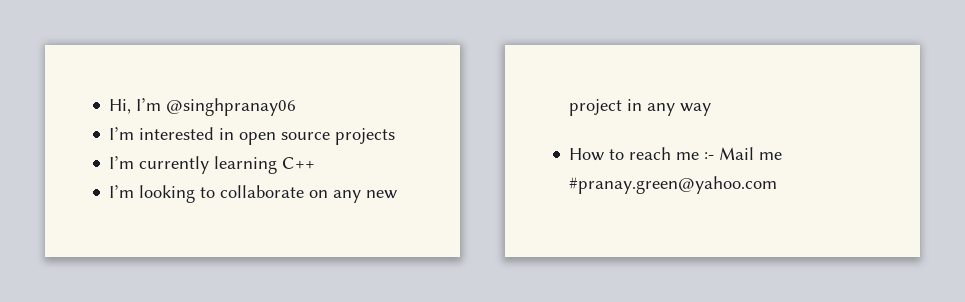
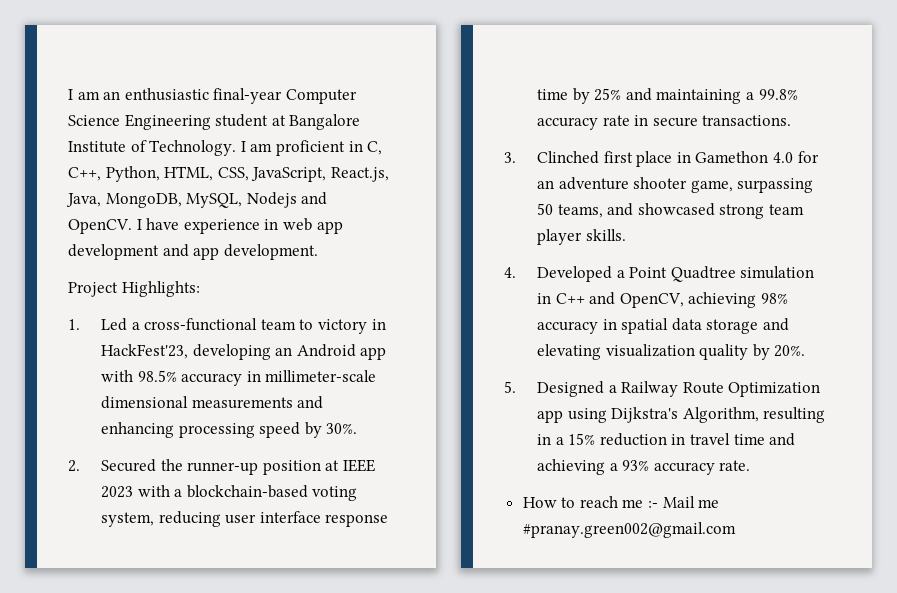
- Hi, I’m @singhpranay06
- I’m interested in open source projects
- I’m currently learning C++
- I’m looking to collaborate on any new project in any way
+ I am an enthusiastic final-year Computer Science Engineering student at Bangalore Institute of Technology. I am proficient in C, C++, Python, HTML, CSS, JavaScript, React.js, Java, MongoDB, MySQL, Nodejs and OpenCV. I have experience in web app development and app development.
+ Project Highlights:
+ 1. Led a cross-functional team to victory in HackFest'23, developing an Android app with 98.5% accuracy in millimeter-scale dimensional measurements and enhancing processing speed by 30%.
+ 2. Secured the runner-up position at IEEE 2023 with a blockchain-based voting system, reducing user interface response time by 25% and maintaining a 99.8% accuracy rate in secure transactions.
+ 3. Clinched first place in Gamethon 4.0 for an adventure shooter game, surpassing 50 teams, and showcased strong team player skills.
+ 4. Developed a Point Quadtree simulation in C++ and OpenCV, achieving 98% accuracy in spatial data storage and elevating visualization quality by 20%.
+ 5. Designed a Railway Route Optimization app using Dijkstra's Algorithm, resulting in a 15% reduction in travel time and achieving a 93% accuracy rate.
- How to reach me :- Mail me #pranay.green@yahoo.com
+ How to reach me :- Mail me #pranay.green002@gmail.com

